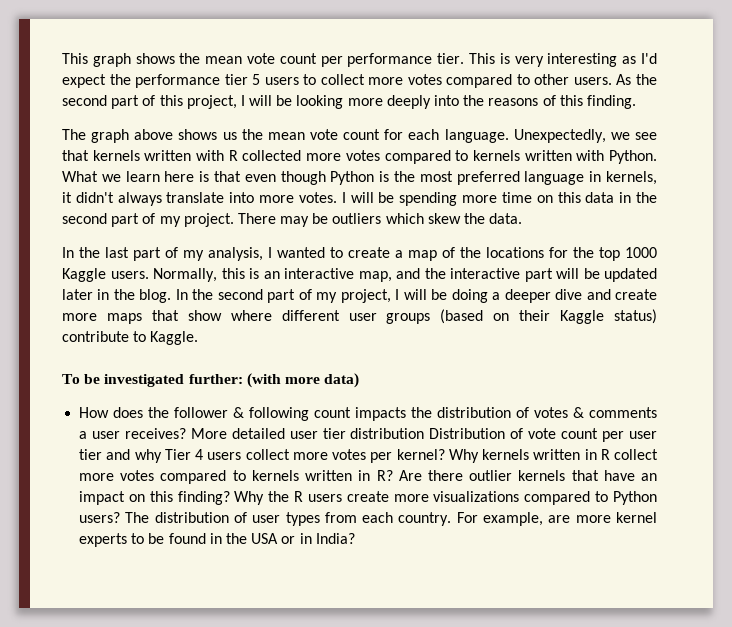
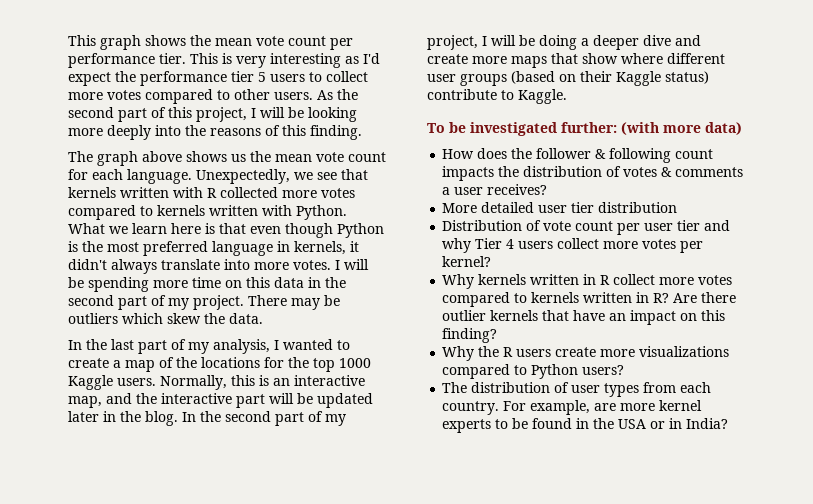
- How does the follower & following count impacts the distribution of votes & comments a user receives? More detailed user tier distribution Distribution of vote count per user tier and why Tier 4 users collect more votes per kernel? Why kernels written in R collect more votes compared to kernels written in R?
+ How does the follower & following count impacts the distribution of votes & comments a user receives?
+ More detailed user tier distribution
+ Distribution of vote count per user tier and why Tier 4 users collect more votes per kernel?
+ Why kernels written in R collect more votes compared to kernels written in R?
- Are there outlier kernels that have an impact on this finding? Why the R users create more visualizations compared to Python users? The distribution of user types from each country.
+ Are there outlier kernels that have an impact on this finding?
+ Why the R users create more visualizations compared to Python users?
+ The distribution of user types from each country.

